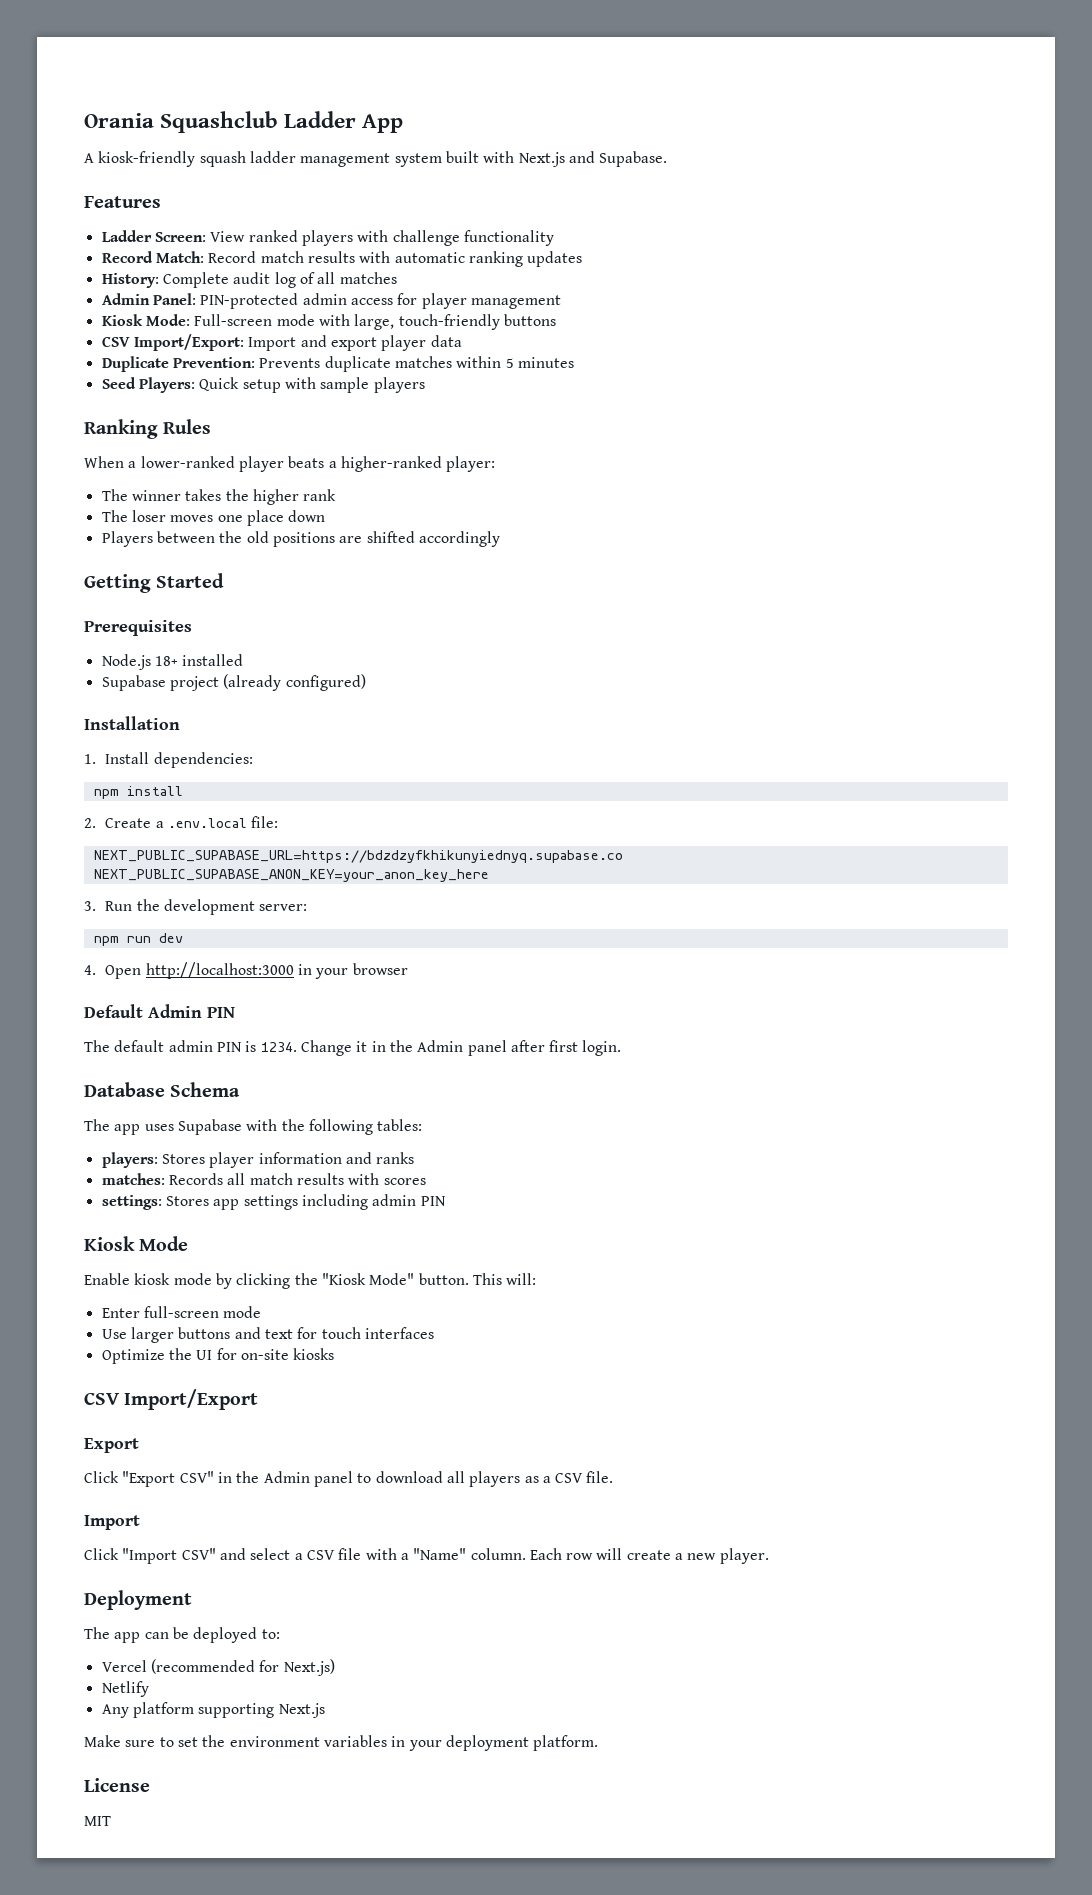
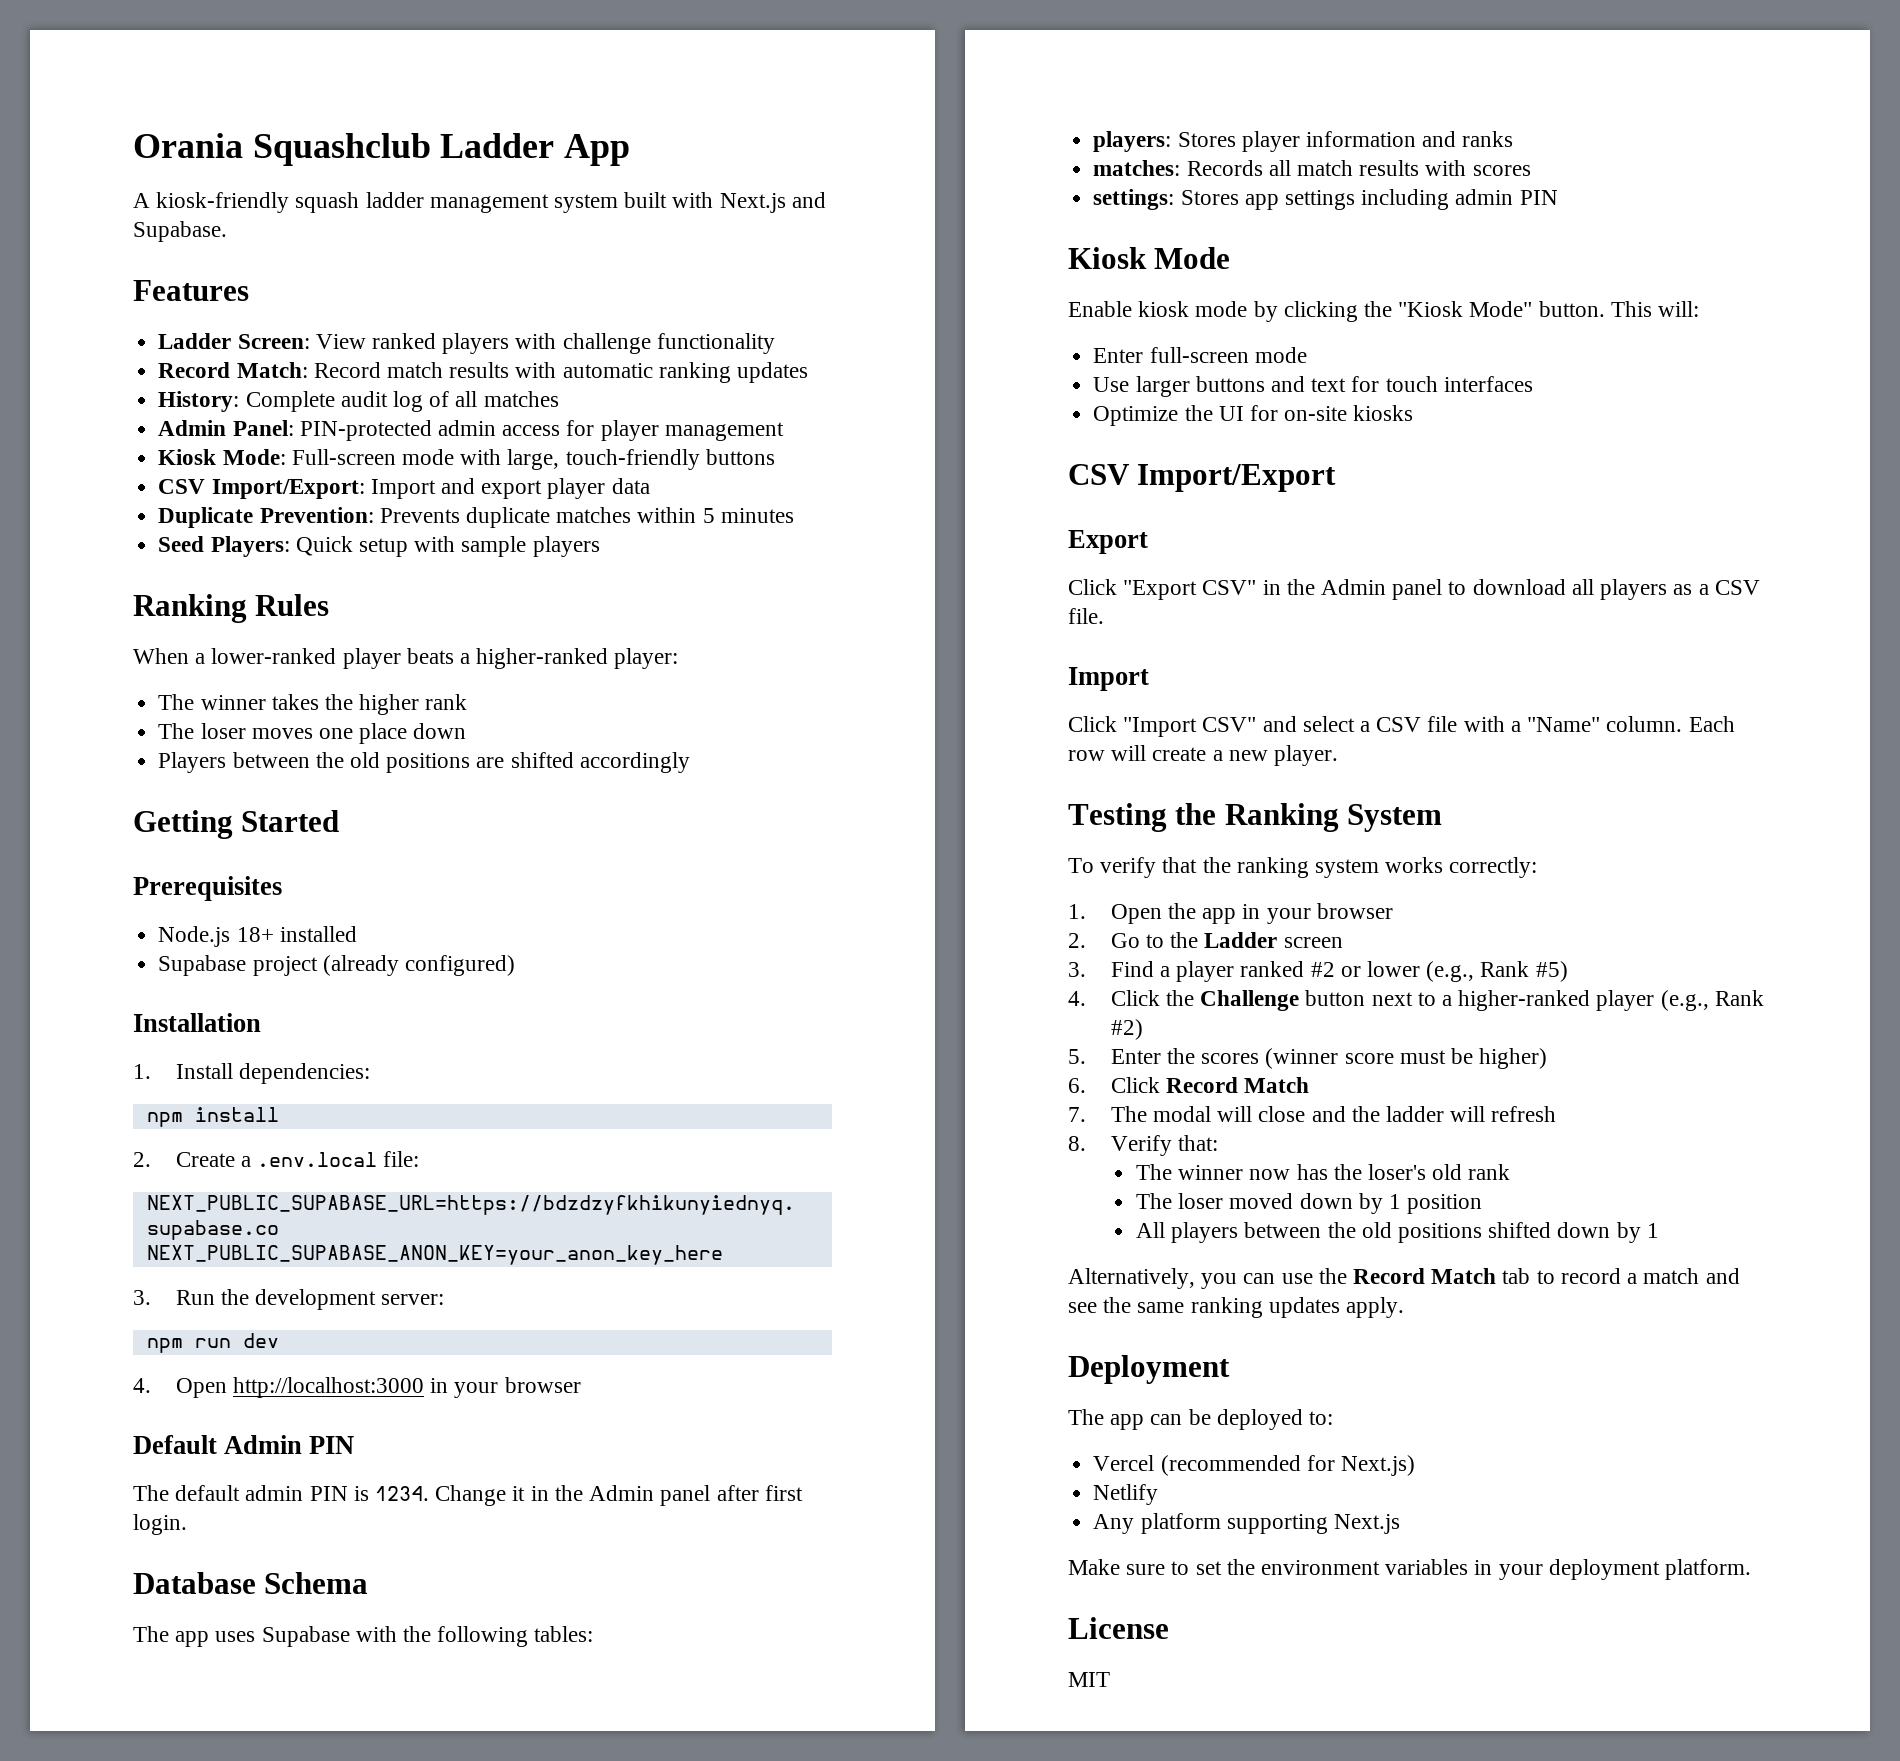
+ Testing the Ranking System
+ To verify that the ranking system works correctly:
+ 1. Open the app in your browser
+ 2. Go to the Ladder screen
+ 3. Find a player ranked #2 or lower (e.g., Rank #5)
+ 4. Click the Challenge button next to a higher-ranked player (e.g., Rank #2)
+ 5. Enter the scores (winner score must be higher)
+ 6. Click Record Match
+ 7. The modal will close and the ladder will refresh
+ 8. Verify that:
+ The winner now has the loser's old rank
+ The loser moved down by 1 position
+ All players between the old positions shifted down by 1
+ Alternatively, you can use the Record Match tab to record a match and see the same ranking updates apply.

